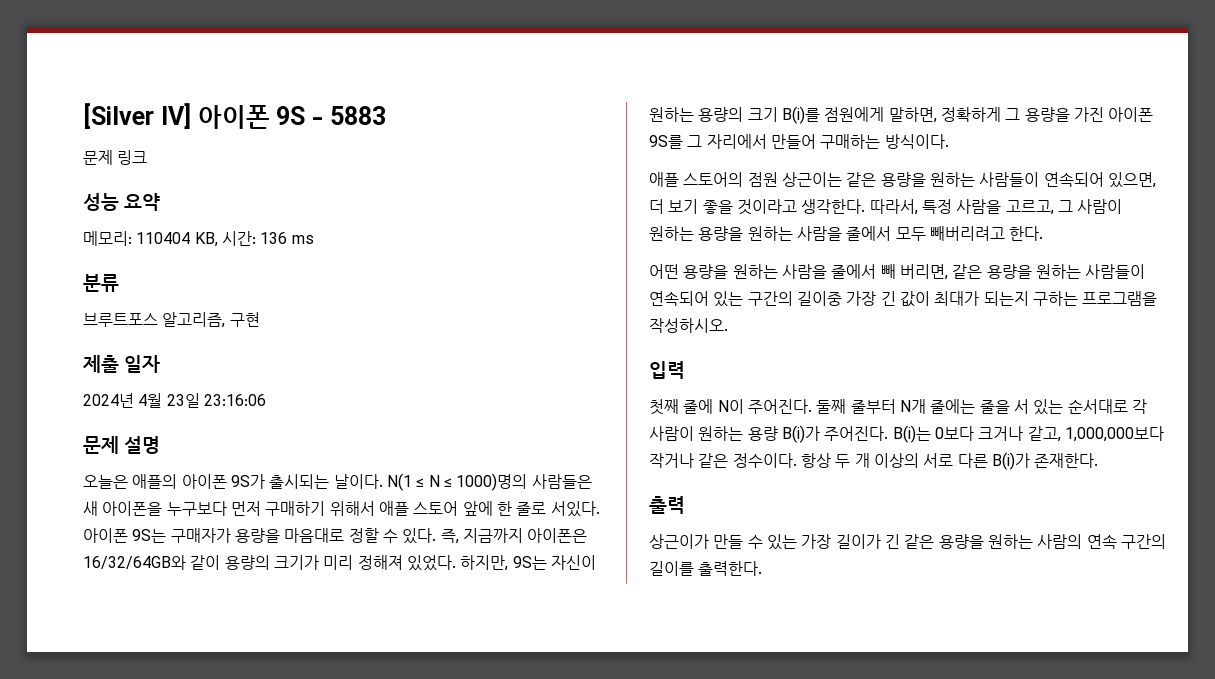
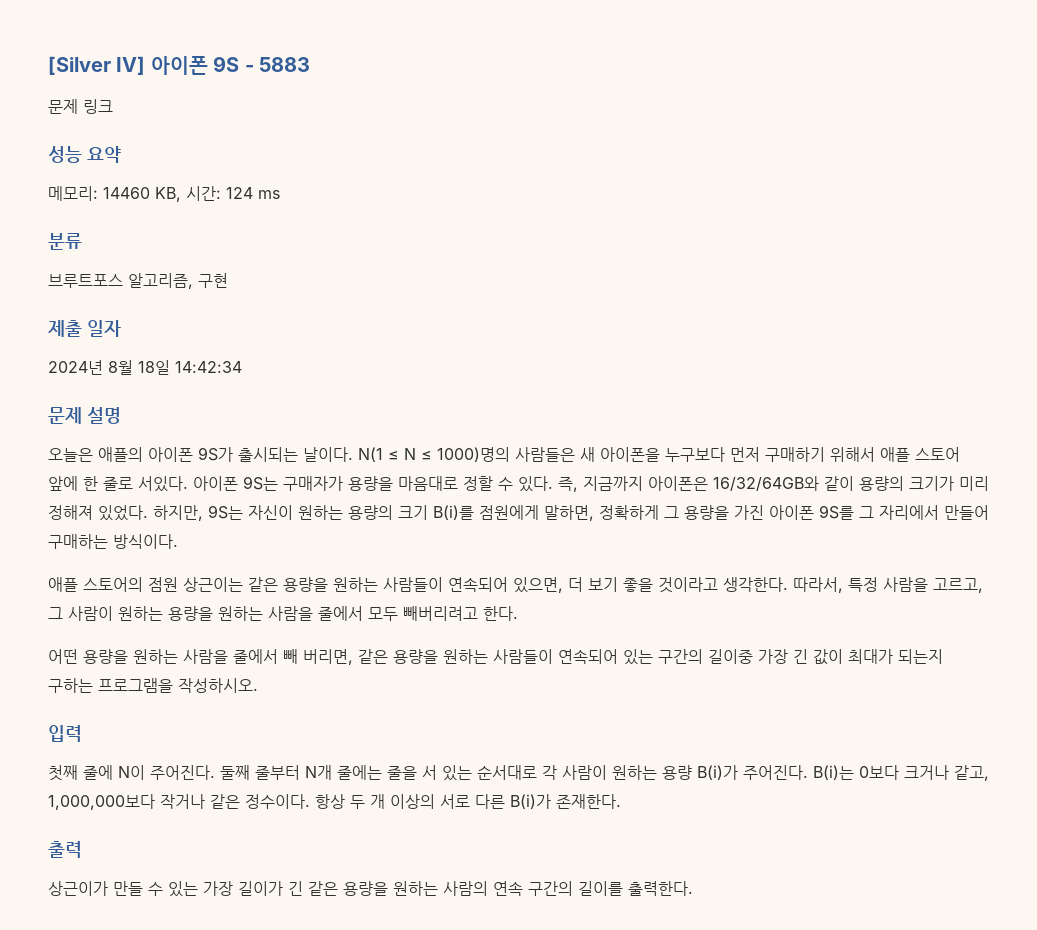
- 메모리: 110404 KB, 시간: 136 ms
+ 메모리: 14460 KB, 시간: 124 ms
- 2024년 4월 23일 23:16:06
+ 2024년 8월 18일 14:42:34

